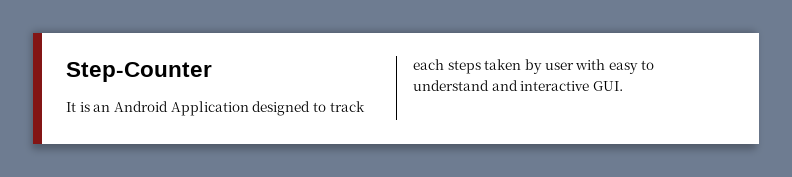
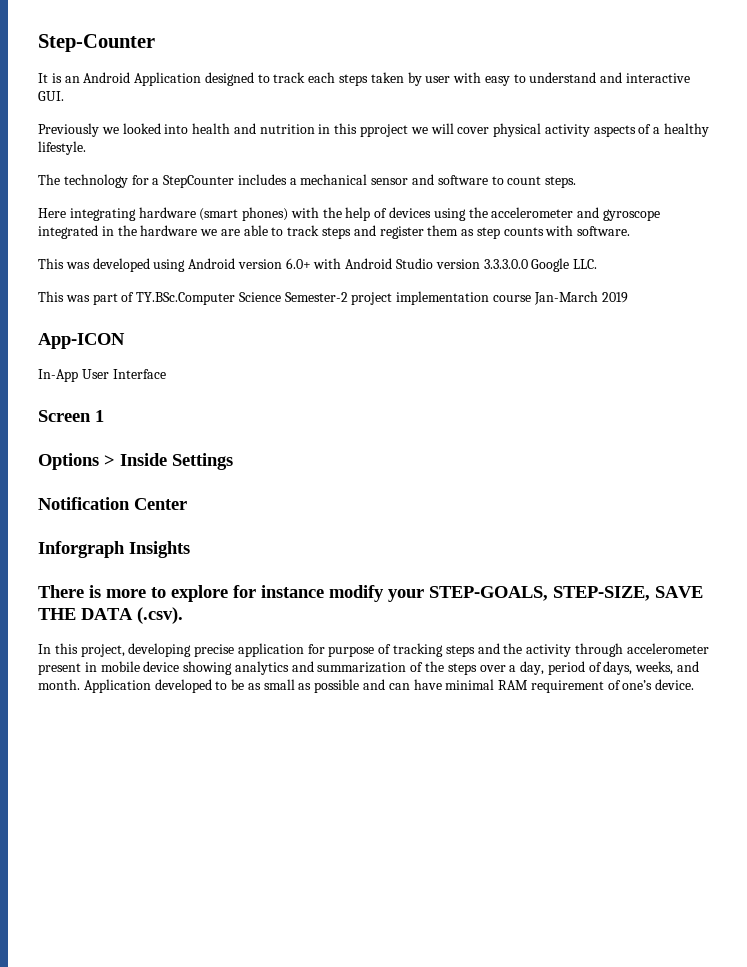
+ Previously we looked into health and nutrition in this pproject we will cover physical activity aspects of a healthy lifestyle.
+ The technology for a StepCounter includes a mechanical sensor and software to count steps.
+ Here integrating hardware (smart phones) with the help of devices using the accelerometer and gyroscope integrated in the hardware we are able to track steps and register them as step counts with software.
+ This was developed using Android version 6.0+ with Android Studio version 3.3.3.0.0 Google LLC.
+ This was part of TY.BSc.Computer Science Semester-2 project implementation course Jan-March 2019
+ App-ICON
+ In-App User Interface
+ Screen 1
+ Options > Inside Settings
+ Notification Center
+ Inforgraph Insights
+ There is more to explore for instance modify your STEP-GOALS, STEP-SIZE, SAVE THE DATA (.csv).
+ In this project, developing precise application for purpose of tracking steps and the activity through accelerometer present in mobile device showing analytics and summarization of the steps over a day, period of days, weeks, and month. Application developed to be as small as possible and can have minimal RAM requirement of one’s device.

